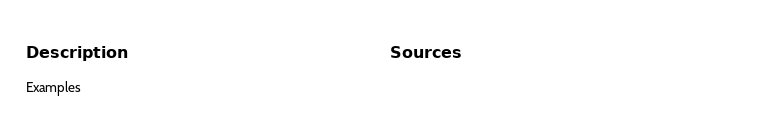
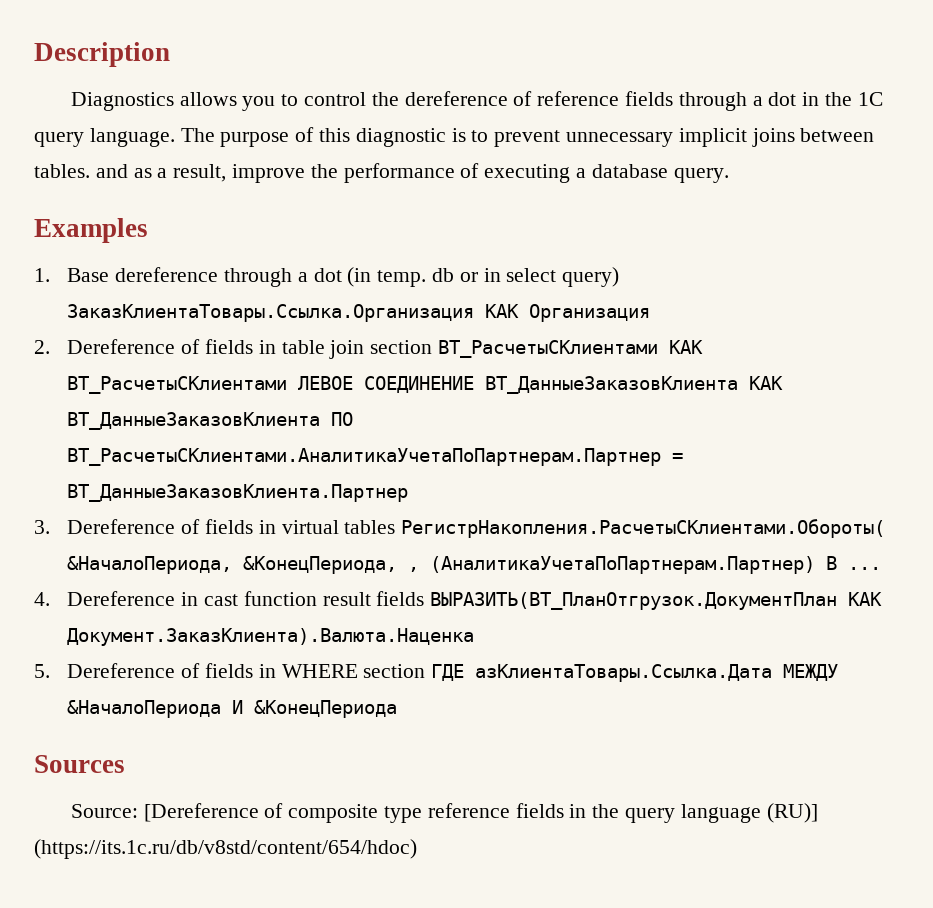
+ Diagnostics allows you to control the dereference of reference fields through a dot in the 1C query language. The purpose of this diagnostic is to prevent unnecessary implicit joins between tables. and as a result, improve the performance of executing a database query.
  Examples
+ 1. Base dereference through a dot (in temp. db or in select query) ЗаказКлиентаТовары.Ссылка.Организация КАК Организация
+ 2. Dereference of fields in table join section ВТ_РасчетыСКлиентами КАК ВТ_РасчетыСКлиентами ЛЕВОЕ СОЕДИНЕНИЕ ВТ_ДанныеЗаказовКлиента КАК ВТ_ДанныеЗаказовКлиента ПО ВТ_РасчетыСКлиентами.АналитикаУчетаПоПартнерам.Партнер = ВТ_ДанныеЗаказовКлиента.Партнер
+ 3. Dereference of fields in virtual tables РегистрНакопления.РасчетыСКлиентами.Обороты( &НачалоПериода, &КонецПериода, , (АналитикаУчетаПоПартнерам.Партнер) В ...
+ 4. Dereference in cast function result fields ВЫРАЗИТЬ(ВТ_ПланОтгрузок.ДокументПлан КАК Документ.ЗаказКлиента).Валюта.Наценка
+ 5. Dereference of fields in WHERE section ГДЕ азКлиентаТовары.Ссылка.Дата МЕЖДУ &НачалоПериода И &КонецПериода
  Sources
+ Source: [Dereference of composite type reference fields in the query language (RU)] (https://its.1c.ru/db/v8std/content/654/hdoc)

